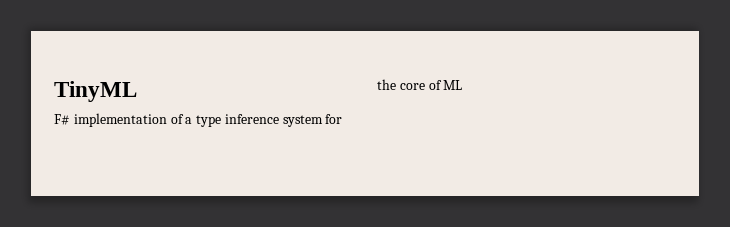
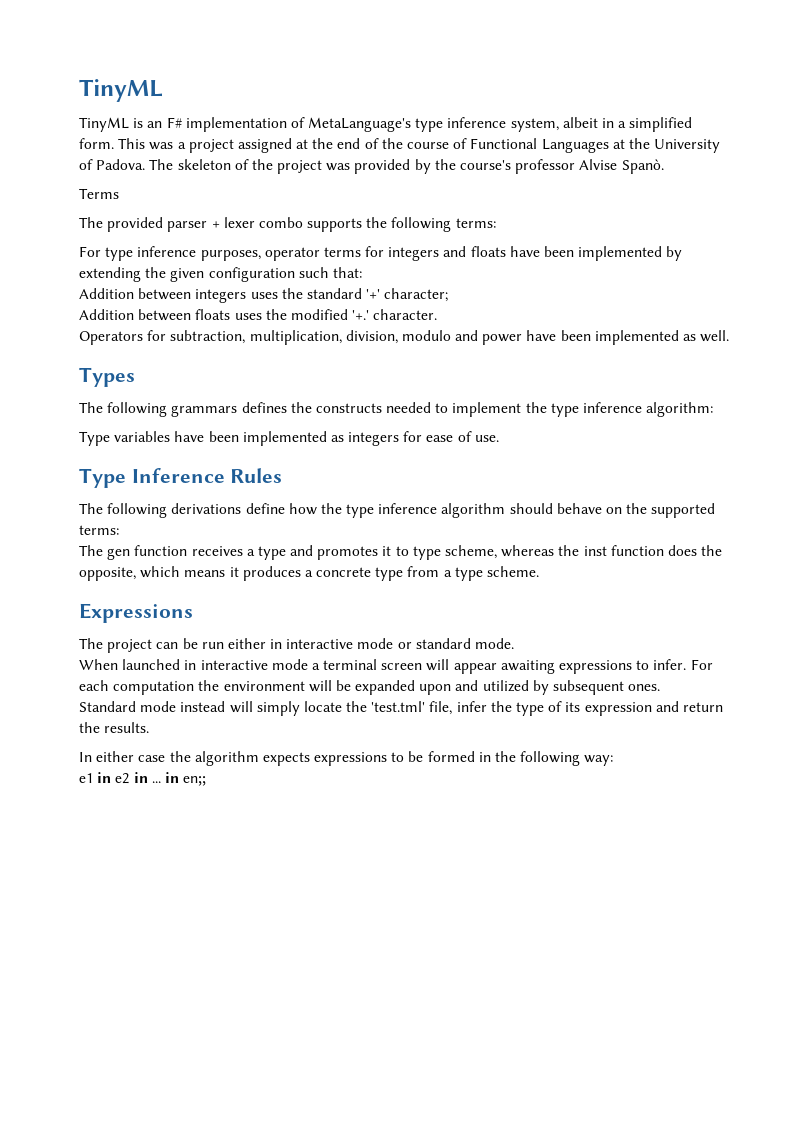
- F# implementation of a type inference system for the core of ML
+ TinyML is an F# implementation of MetaLanguage's type inference system, albeit in a simplified form. This was a project assigned at the end of the course of Functional Languages at the University of Padova. The skeleton of the project was provided by the course's professor Alvise Spanò.
+ Terms
+ The provided parser + lexer combo supports the following terms:
+ For type inference purposes, operator terms for integers and floats have been implemented by extending the given configuration such that:
+ Addition between integers uses the standard '+' character;
+ Addition between floats uses the modified '+.' character.
+ Operators for subtraction, multiplication, division, modulo and power have been implemented as well.
+ Types
+ The following grammars defines the constructs needed to implement the type inference algorithm:
+ Type variables have been implemented as integers for ease of use.
+ Type Inference Rules
+ The following derivations define how the type inference algorithm should behave on the supported terms:
+ The gen function receives a type and promotes it to type scheme, whereas the inst function does the opposite, which means it produces a concrete type from a type scheme.
+ Expressions
+ The project can be run either in interactive mode or standard mode.
+ When launched in interactive mode a terminal screen will appear awaiting expressions to infer. For each computation the environment will be expanded upon and utilized by subsequent ones.
+ Standard mode instead will simply locate the 'test.tml' file, infer the type of its expression and return the results.
+ In either case the algorithm expects expressions to be formed in the following way:
+ e1 in e2 in ... in en;;

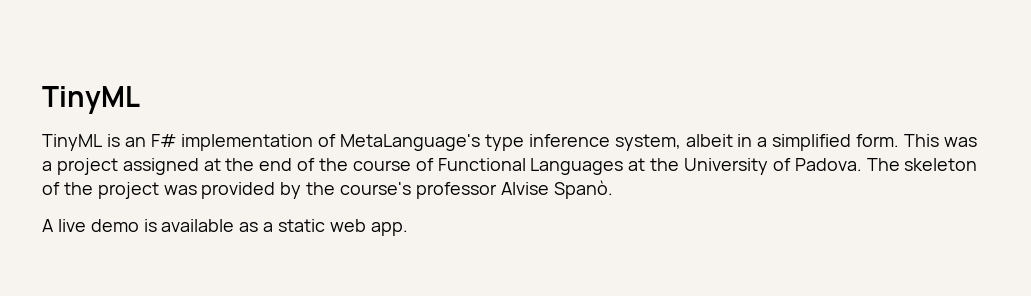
- Terms
- The provided parser + lexer combo supports the following terms:
- For type inference purposes, operator terms for integers and floats have been implemented by extending the given configuration such that:
- Addition between integers uses the standard '+' character;
- Addition between floats uses the modified '+.' character.
- Operators for subtraction, multiplication, division, modulo and power have been implemented as well.
- Types
- The following grammars defines the constructs needed to implement the type inference algorithm:
- Type variables have been implemented as integers for ease of use.
- Type Inference Rules
- The following derivations define how the type inference algorithm should behave on the supported terms:
- The gen function receives a type and promotes it to type scheme, whereas the inst function does the opposite, which means it produces a concrete type from a type scheme.
- Expressions
- The project can be run either in interactive mode or standard mode.
- When launched in interactive mode a terminal screen will appear awaiting expressions to infer. For each computation the environment will be expanded upon and utilized by subsequent ones.
- Standard mode instead will simply locate the 'test.tml' file, infer the type of its expression and return the results.
- In either case the algorithm expects expressions to be formed in the following way:
- e1 in e2 in ... in en;;
+ A live demo is available as a static web app.

